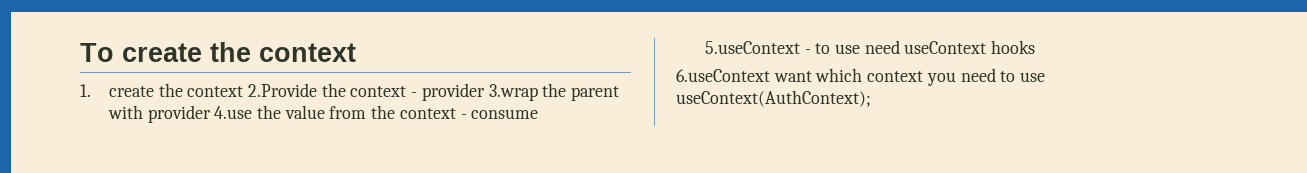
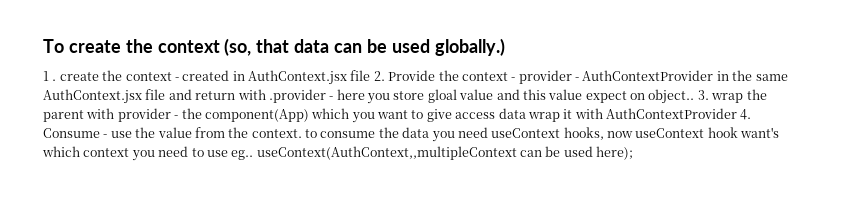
- To create the context
- 1. create the context 2.Provide the context - provider 3.wrap the parent with provider 4.use the value from the context - consume 5.useContext - to use need useContext hooks
- 6.useContext want which context you need to use useContext(AuthContext);
+ To create the context (so, that data can be used globally.)
+ 1 . create the context - created in AuthContext.jsx file 2. Provide the context - provider - AuthContextProvider in the same AuthContext.jsx file and return with .provider - here you store gloal value and this value expect on object.. 3. wrap the parent with provider - the component(App) which you want to give access data wrap it with AuthContextProvider 4. Consume - use the value from the context. to consume the data you need useContext hooks, now useContext hook want's which context you need to use eg.. useContext(AuthContext,,multipleContext can be used here);

